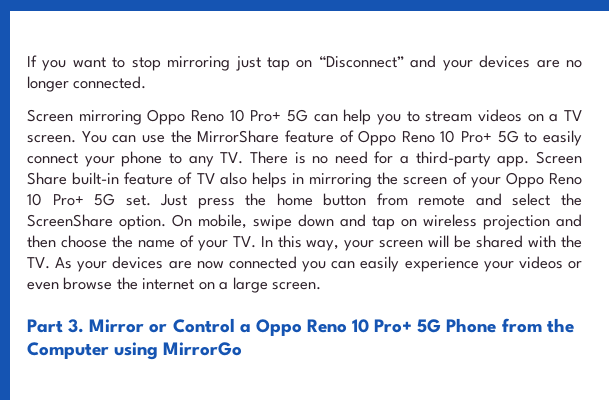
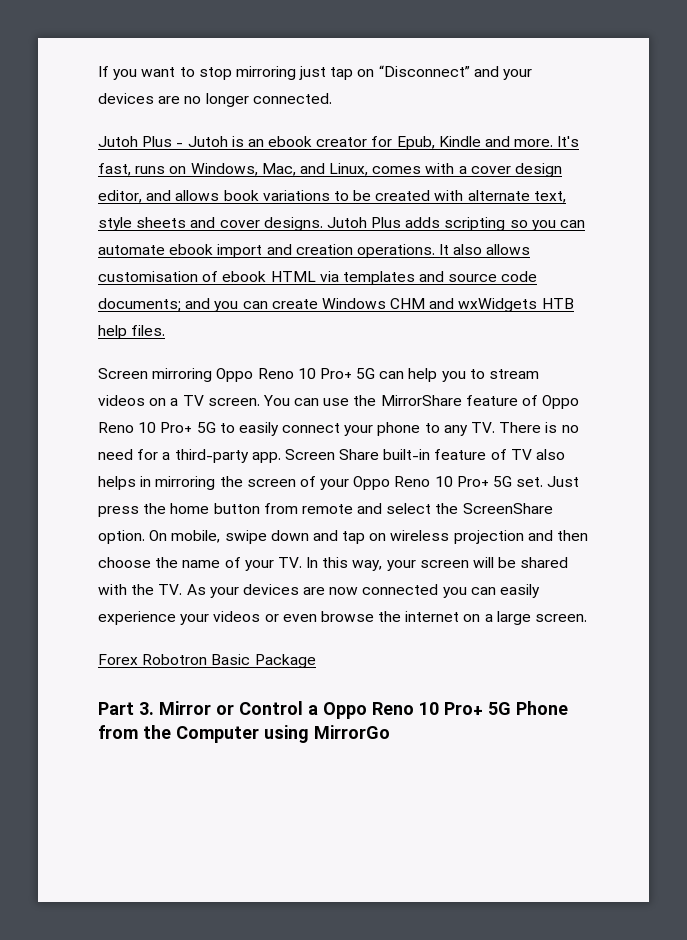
+ Jutoh Plus - Jutoh is an ebook creator for Epub, Kindle and more. It's fast, runs on Windows, Mac, and Linux, comes with a cover design editor, and allows book variations to be created with alternate text, style sheets and cover designs. Jutoh Plus adds scripting so you can automate ebook import and creation operations. It also allows customisation of ebook HTML via templates and source code documents; and you can create Windows CHM and wxWidgets HTB help files.
+ Forex Robotron Basic Package

